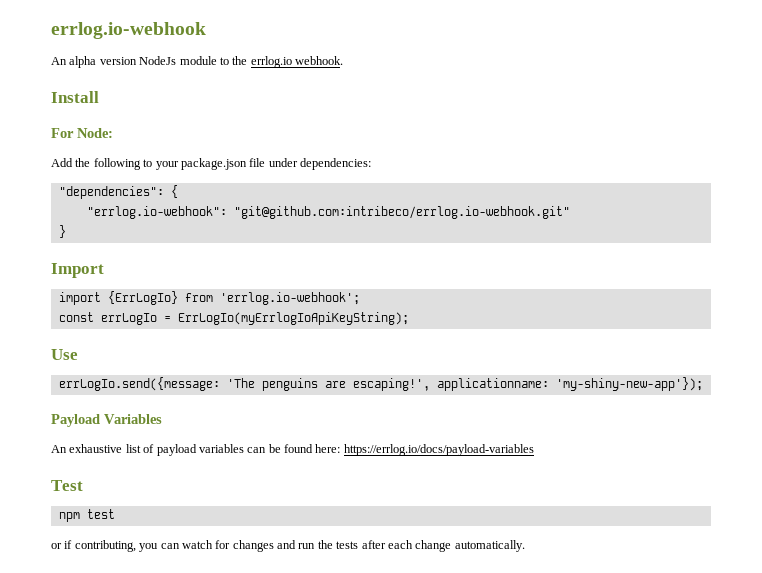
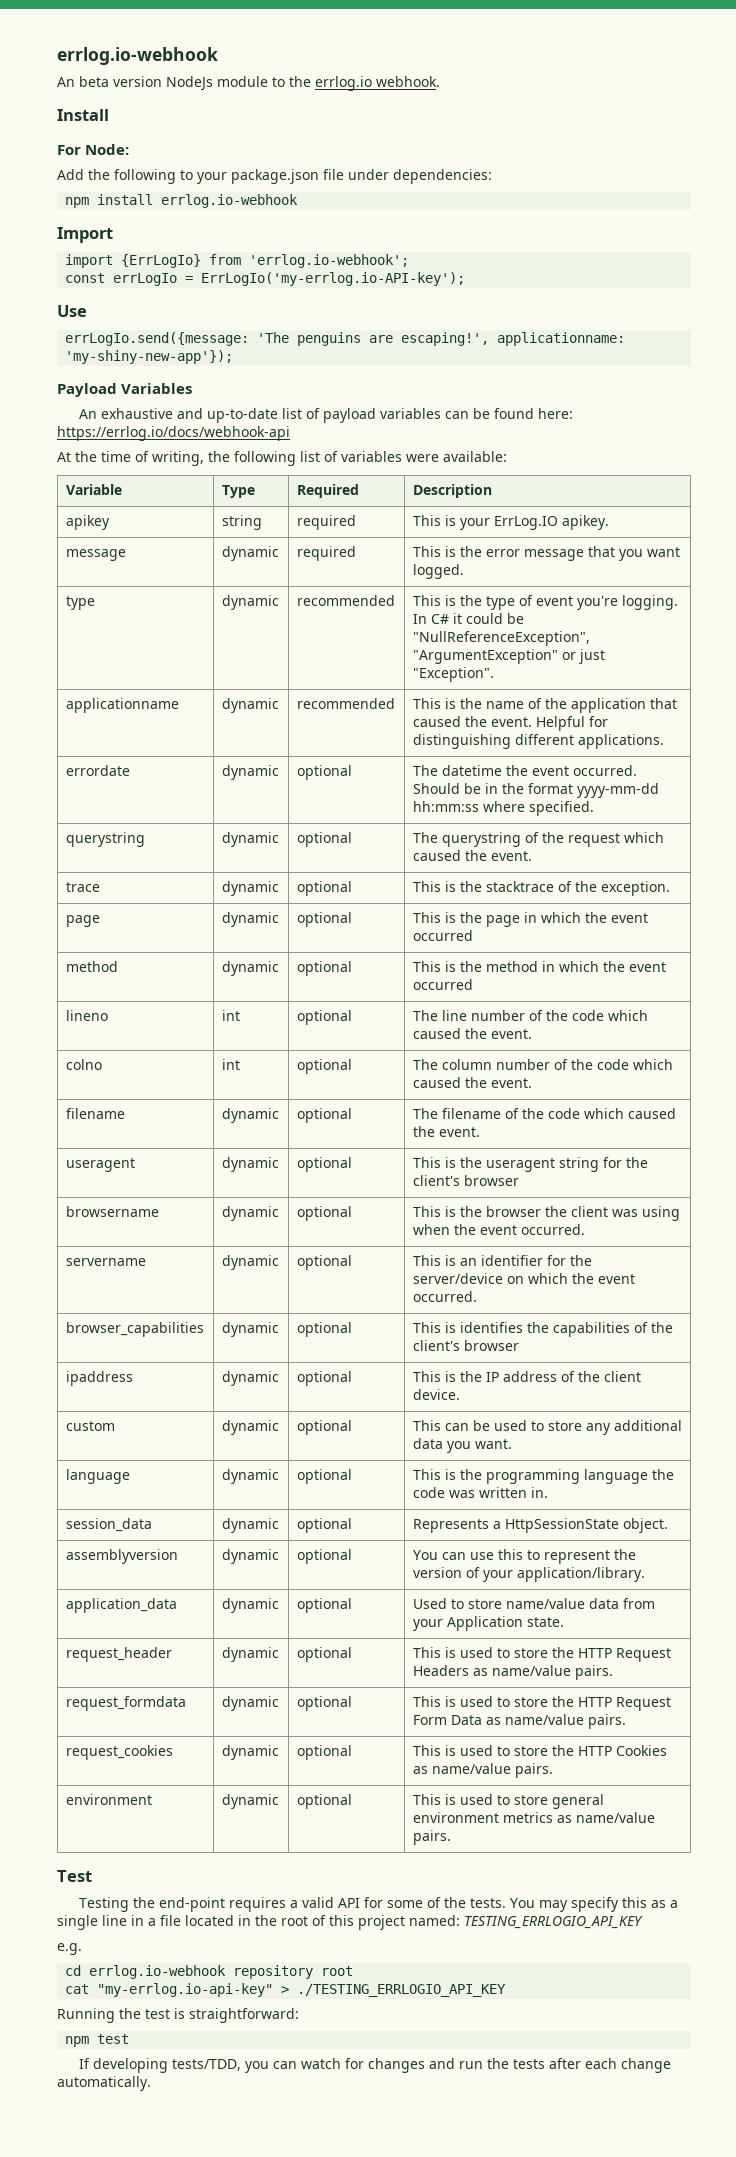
- An alpha version NodeJs module to the errlog.io webhook.
+ An beta version NodeJs module to the errlog.io webhook.
- "dependencies": {
- "errlog.io-webhook": "git@github.com:intribeco/errlog.io-webhook.git"
- }
+ npm install errlog.io-webhook
- const errLogIo = ErrLogIo(myErrlogIoApiKeyString);
+ const errLogIo = ErrLogIo('my-errlog.io-API-key');
- An exhaustive list of payload variables can be found here: https://errlog.io/docs/payload-variables
+ An exhaustive and up-to-date list of payload variables can be found here: https://errlog.io/docs/webhook-api
+ At the time of writing, the following list of variables were available:
+ Variable | Type | Required | Description
+ apikey | string | required | This is your ErrLog.IO apikey.
+ message | dynamic | required | This is the error message that you want logged.
+ type | dynamic | recommended | This is the type of event you're logging. In C# it could be "NullReferenceException", "ArgumentException" or just "Exception".
+ applicationname | dynamic | recommended | This is the name of the application that caused the event. Helpful for distinguishing different applications.
+ errordate | dynamic | optional | The datetime the event occurred. Should be in the format yyyy-mm-dd hh:mm:ss where specified.
+ querystring | dynamic | optional | The querystring of the request which caused the event.
+ trace | dynamic | optional | This is the stacktrace of the exception.
+ page | dynamic | optional | This is the page in which the event occurred
+ method | dynamic | optional | This is the method in which the event occurred
+ lineno | int | optional | The line number of the code which caused the event.
+ colno | int | optional | The column number of the code which caused the event.
+ filename | dynamic | optional | The filename of the code which caused the event.
+ useragent | dynamic | optional | This is the useragent string for the client's browser
+ browsername | dynamic | optional | This is the browser the client was using when the event occurred.
+ servername | dynamic | optional | This is an identifier for the server/device on which the event occurred.
+ browser_capabilities | dynamic | optional | This is identifies the capabilities of the client's browser
+ ipaddress | dynamic | optional | This is the IP address of the client device.
+ custom | dynamic | optional | This can be used to store any additional data you want.
+ language | dynamic | optional | This is the programming language the code was written in.
+ session_data | dynamic | optional | Represents a HttpSessionState object.
+ assemblyversion | dynamic | optional | You can use this to represent the version of your application/library.
+ application_data | dynamic | optional | Used to store name/value data from your Application state.
+ request_header | dynamic | optional | This is used to store the HTTP Request Headers as name/value pairs.
+ request_formdata | dynamic | optional | This is used to store the HTTP Request Form Data as name/value pairs.
+ request_cookies | dynamic | optional | This is used to store the HTTP Cookies as name/value pairs.
+ environment | dynamic | optional | This is used to store general environment metrics as name/value pairs.
  Test
+ Testing the end-point requires a valid API for some of the tests. You may specify this as a single line in a file located in the root of this project named: TESTING_ERRLOGIO_API_KEY
+ e.g.
+ cd errlog.io-webhook repository root
+ cat "my-errlog.io-api-key" > ./TESTING_ERRLOGIO_API_KEY
+ Running the test is straightforward:
- or if contributing, you can watch for changes and run the tests after each change automatically.
+ If developing tests/TDD, you can watch for changes and run the tests after each change automatically.

